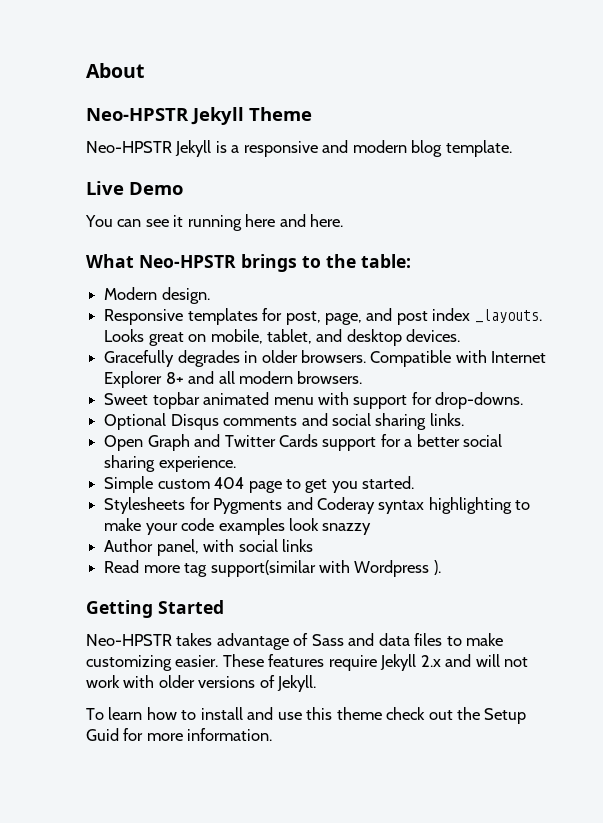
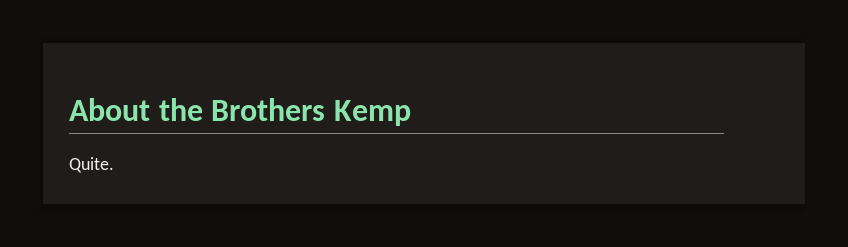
- About
- Neo-HPSTR Jekyll Theme
- Neo-HPSTR Jekyll is a responsive and modern blog template.
- Live Demo
- You can see it running here and here.
- What Neo-HPSTR brings to the table:
- Modern design.
- Responsive templates for post, page, and post index _layouts. Looks great on mobile, tablet, and desktop devices.
- Gracefully degrades in older browsers. Compatible with Internet Explorer 8+ and all modern browsers.
- Sweet topbar animated menu with support for drop-downs.
- Optional Disqus comments and social sharing links.
- Open Graph and Twitter Cards support for a better social sharing experience.
- Simple custom 404 page to get you started.
- Stylesheets for Pygments and Coderay syntax highlighting to make your code examples look snazzy
- Author panel, with social links
- Read more tag support(similar with Wordpress ).
- Getting Started
- Neo-HPSTR takes advantage of Sass and data files to make customizing easier. These features require Jekyll 2.x and will not work with older versions of Jekyll.
- To learn how to install and use this theme check out the Setup Guid for more information.
+ About the Brothers Kemp
+ Quite.

